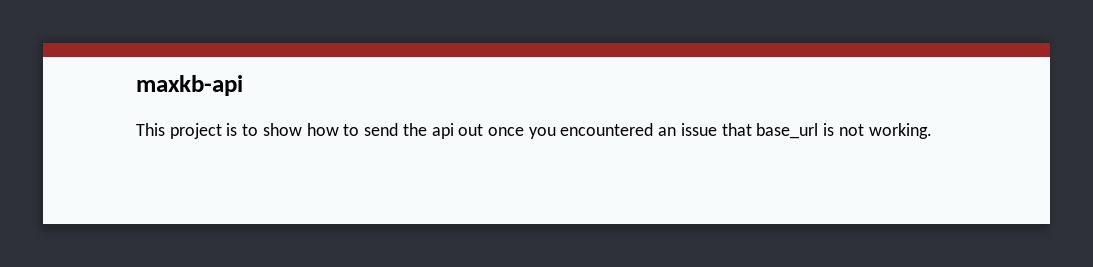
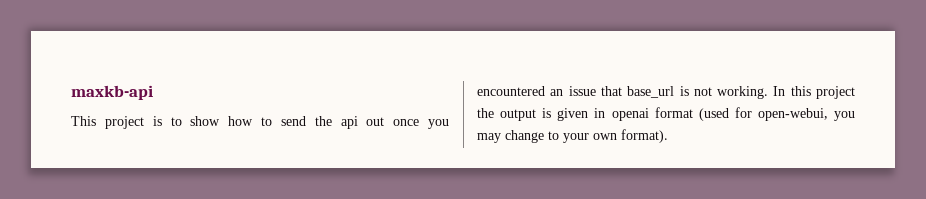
+ In this project the output is given in openai format (used for open-webui, you may change to your own format).

